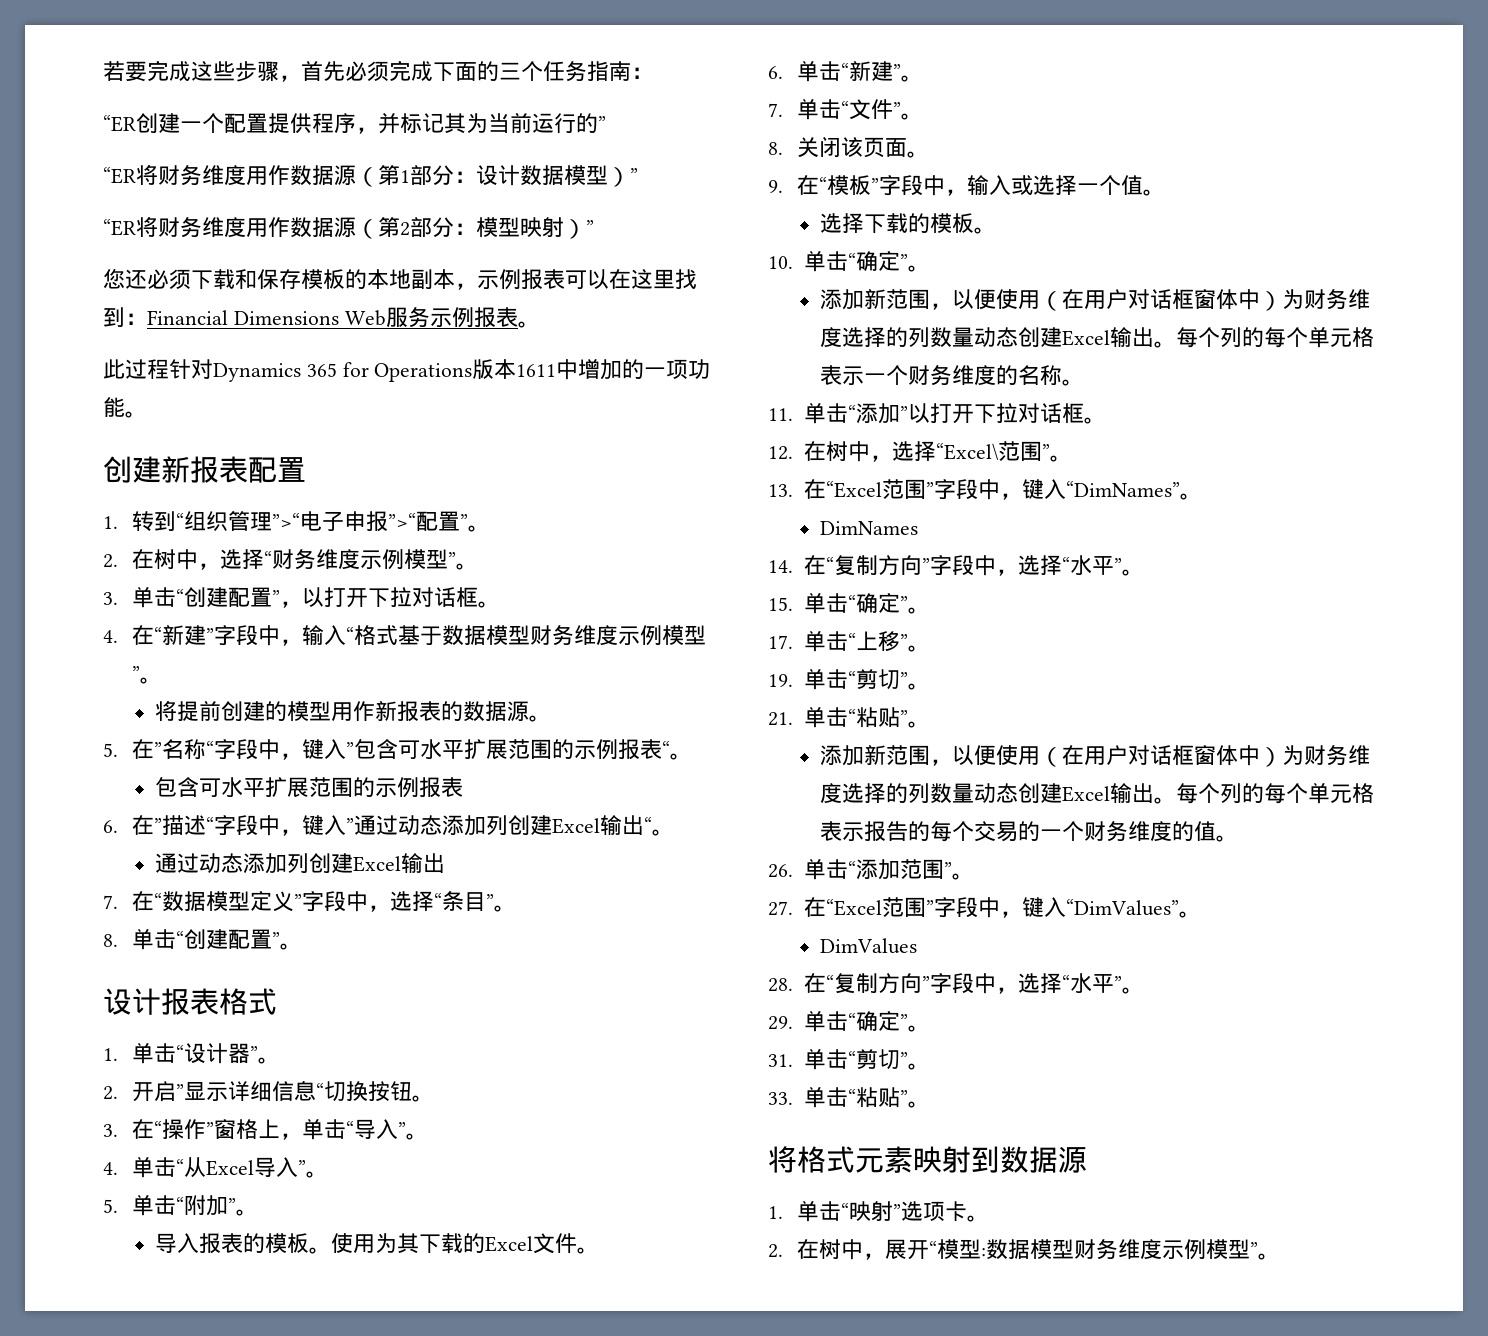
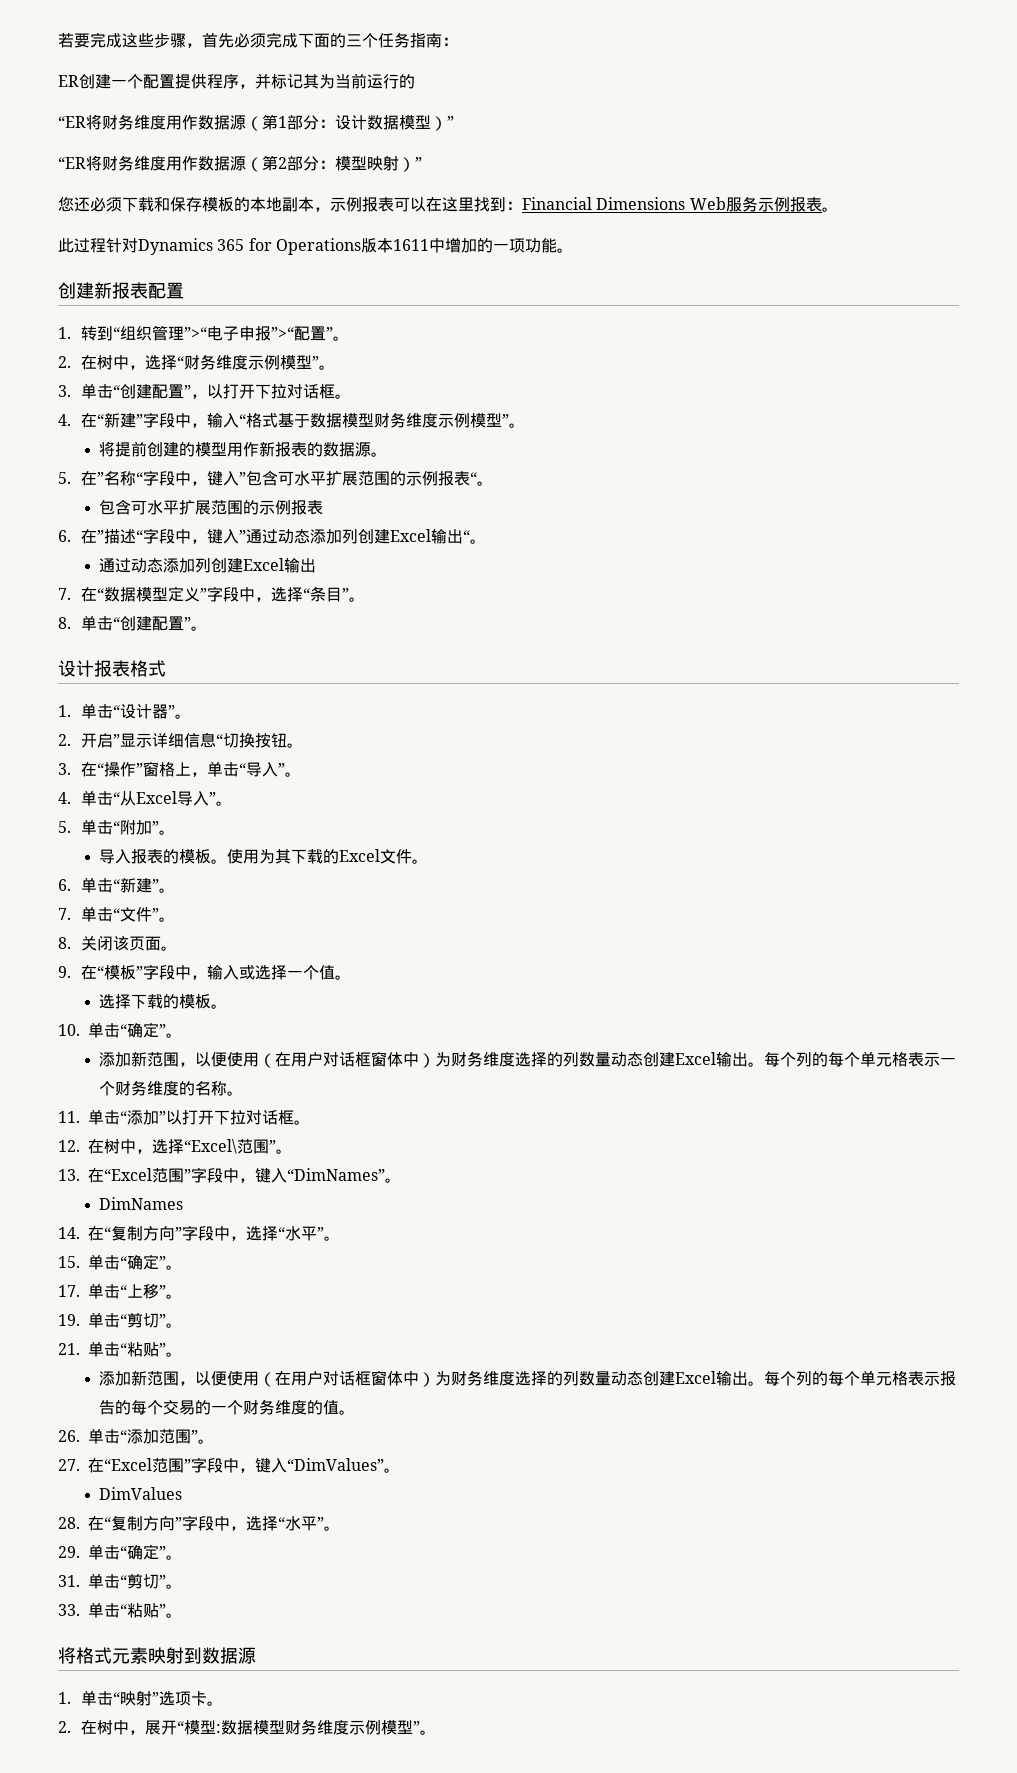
- “ER创建一个配置提供程序，并标记其为当前运行的”
+ ER创建一个配置提供程序，并标记其为当前运行的

